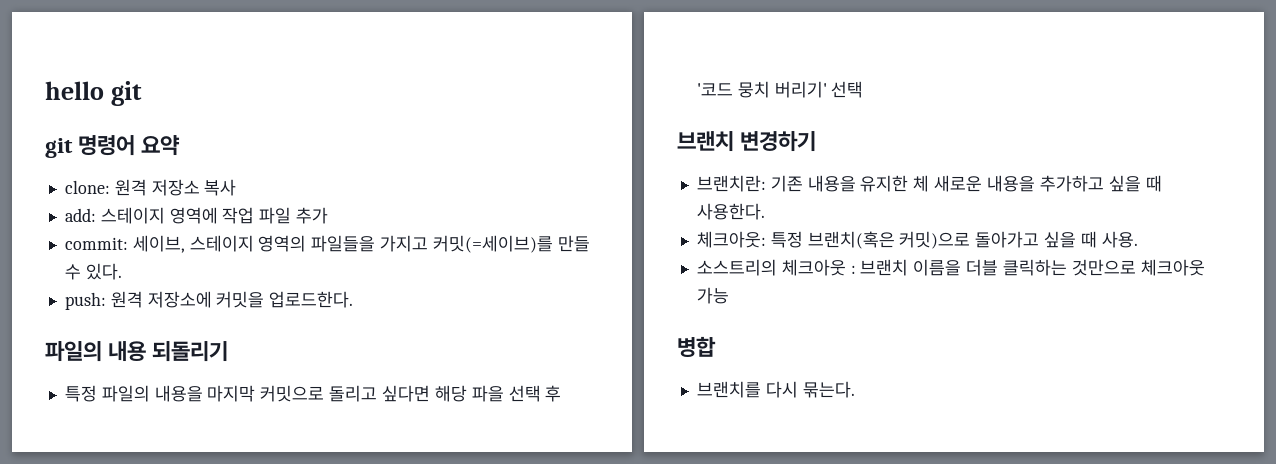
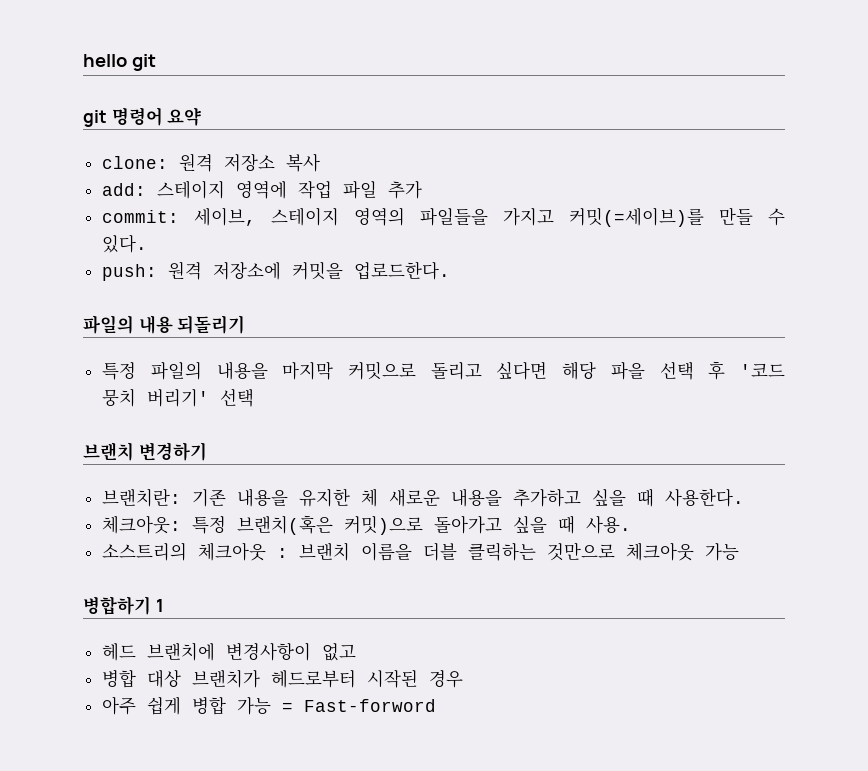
- 병합
- 브랜치를 다시 묶는다.
+ 병합하기 1
+ 헤드 브랜치에 변경사항이 없고
+ 병합 대상 브랜치가 헤드로부터 시작된 경우
+ 아주 쉽게 병합 가능 = Fast-forword

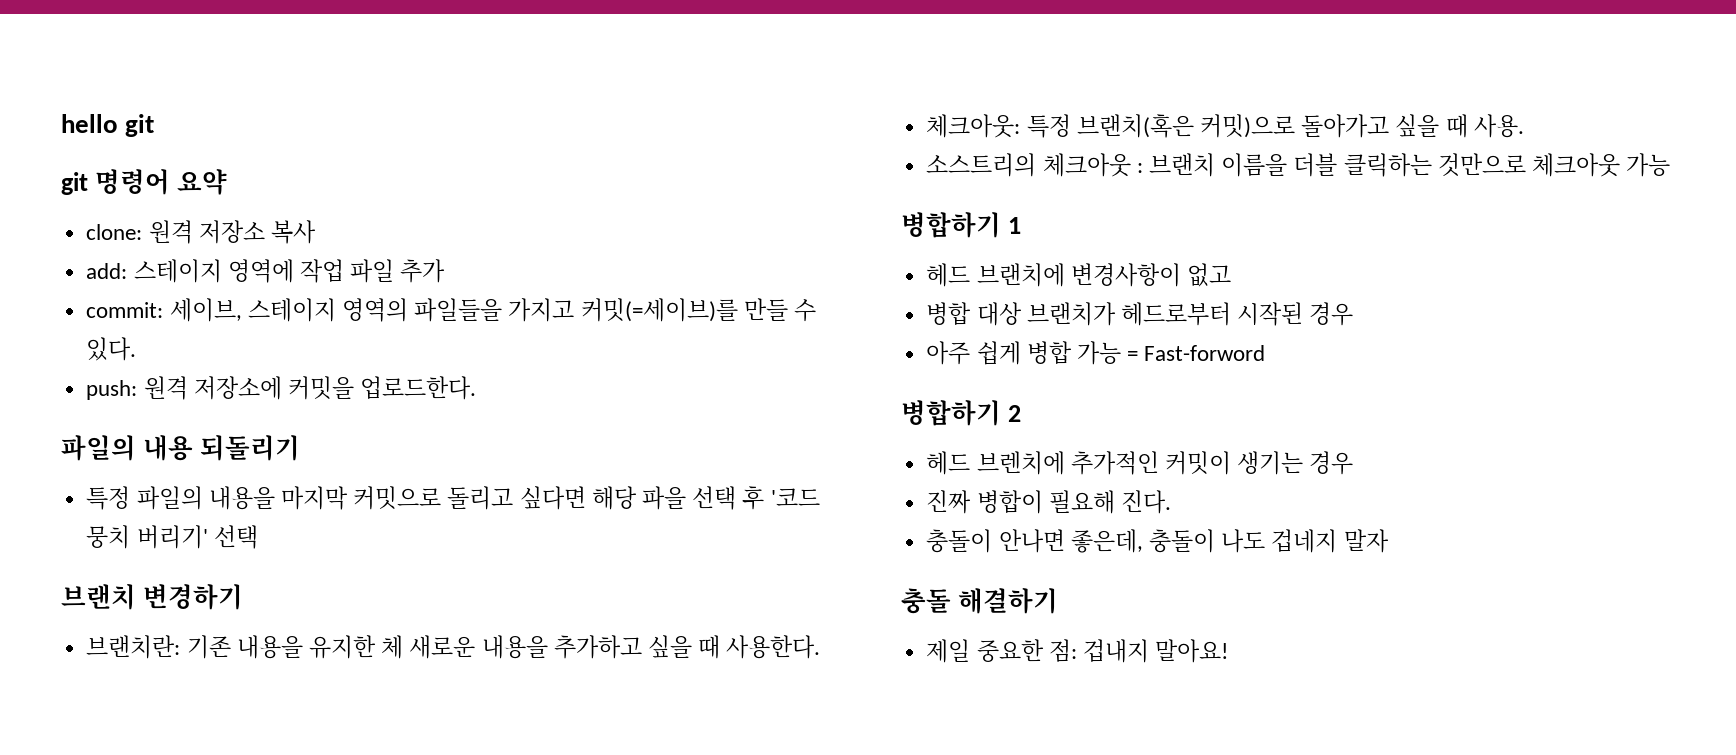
+ 병합하기 2
+ 헤드 브렌치에 추가적인 커밋이 생기는 경우
+ 진짜 병합이 필요해 진다.
+ 충돌이 안나면 좋은데, 충돌이 나도 겁네지 말자
+ 충돌 해결하기
+ 제일 중요한 점: 겁내지 말아요!

